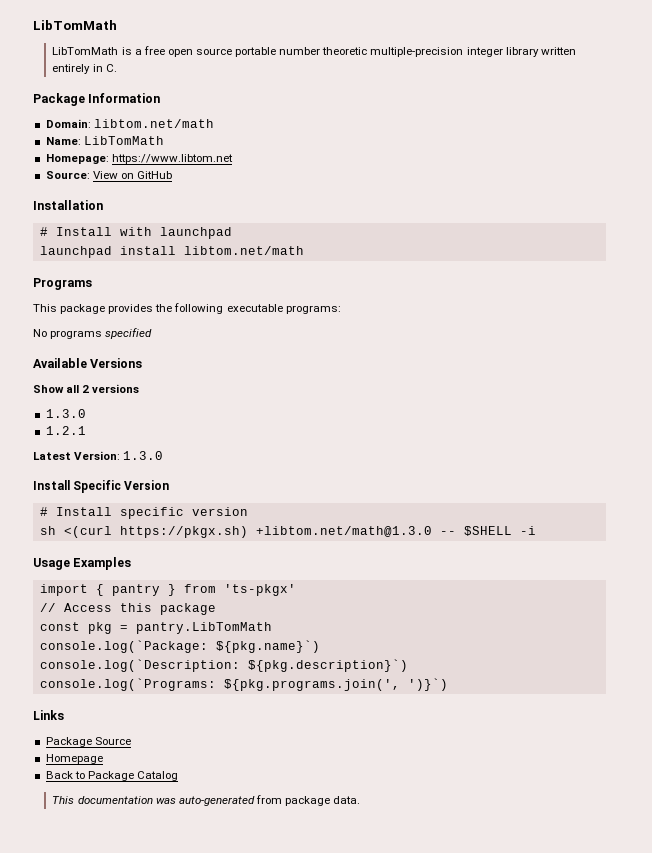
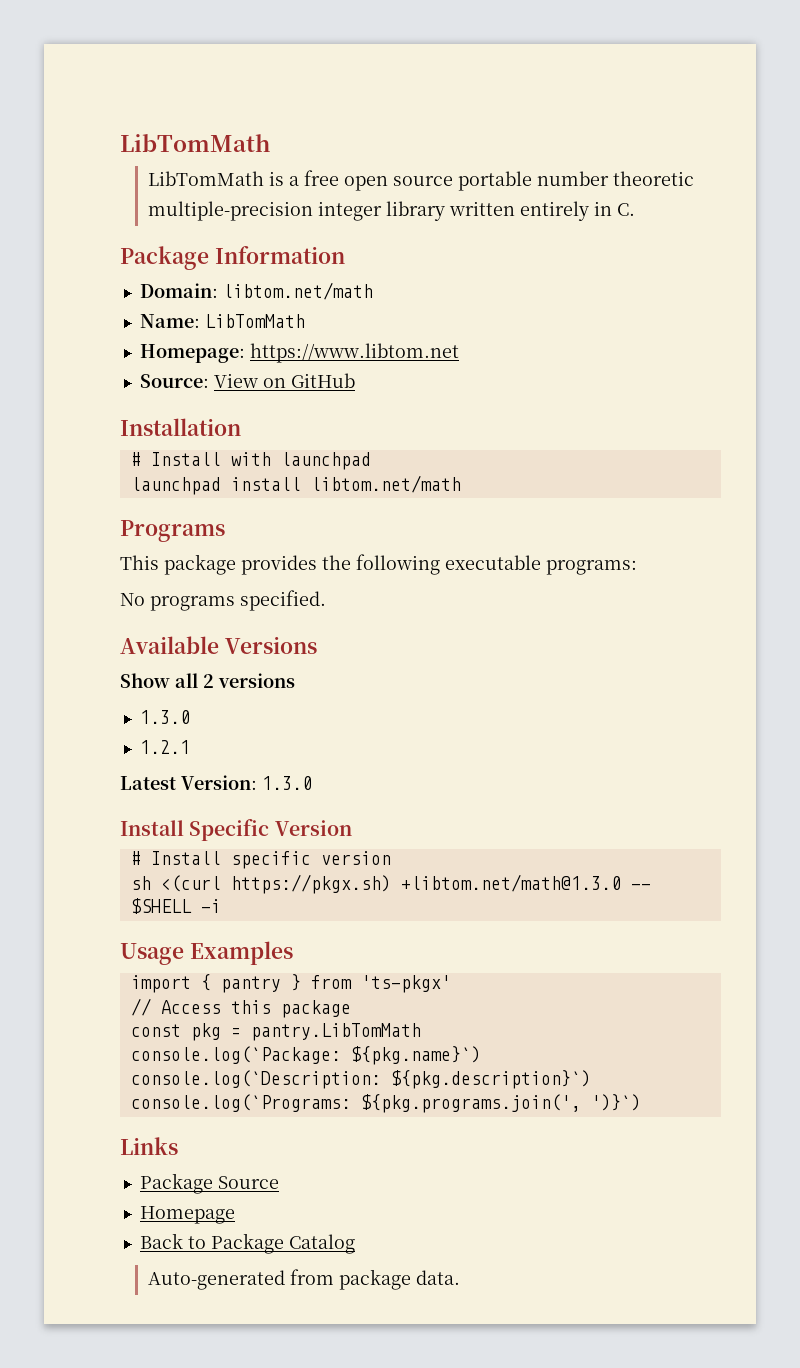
- No programs specified
+ No programs specified.
- This documentation was auto-generated from package data.
+ Auto-generated from package data.

